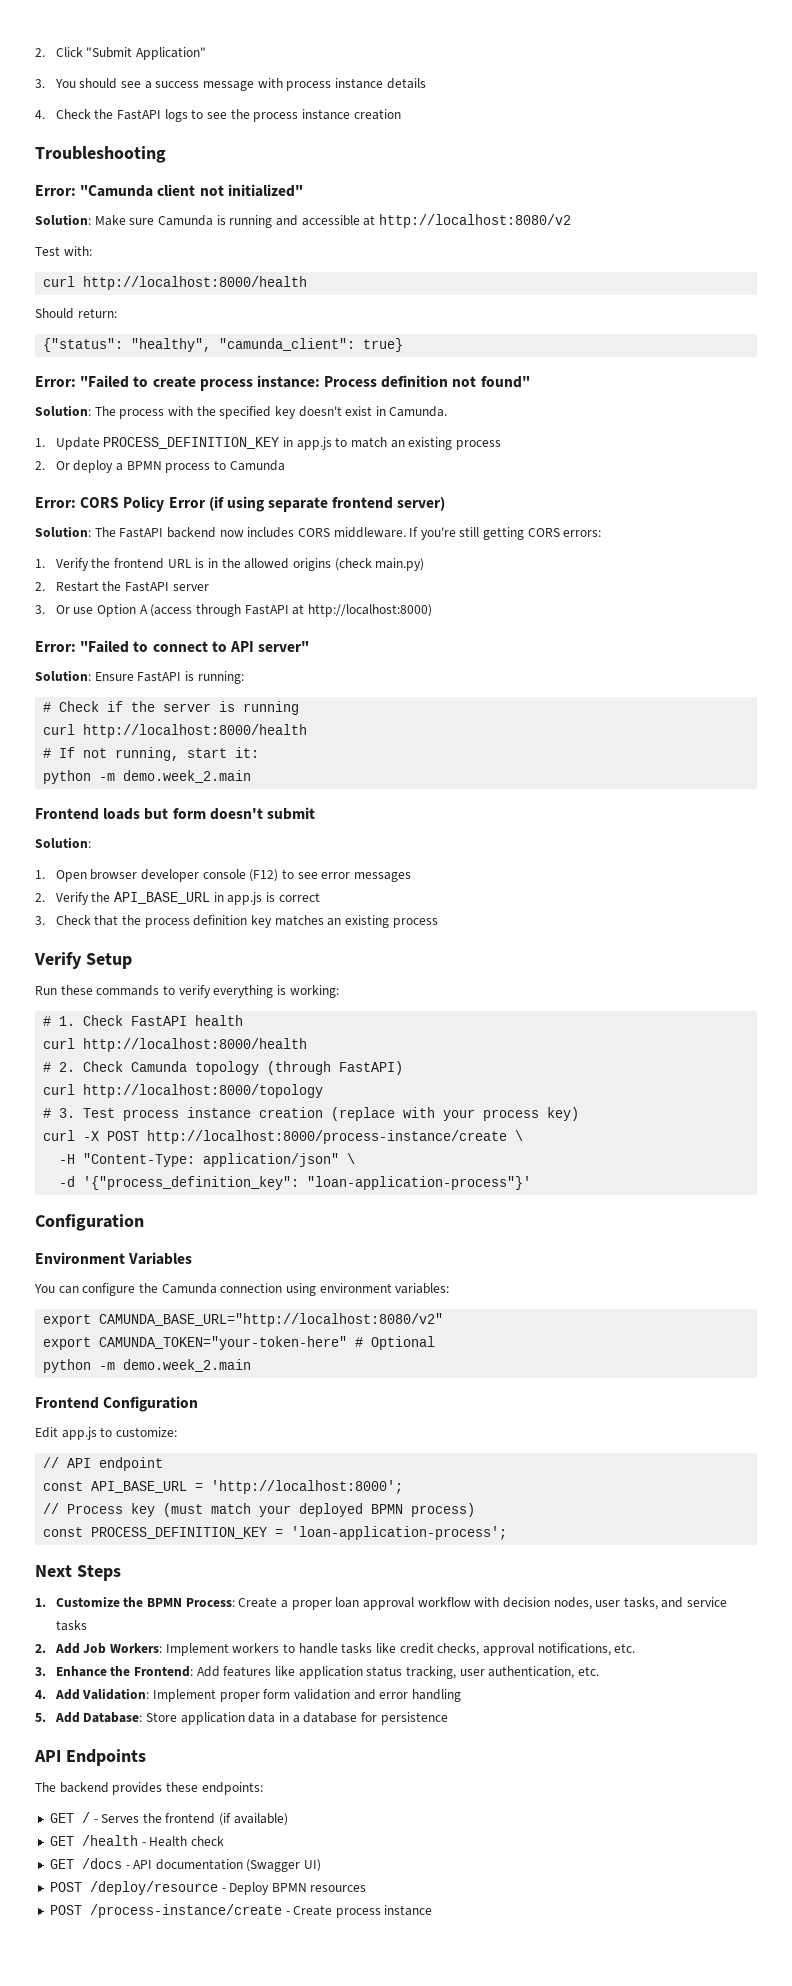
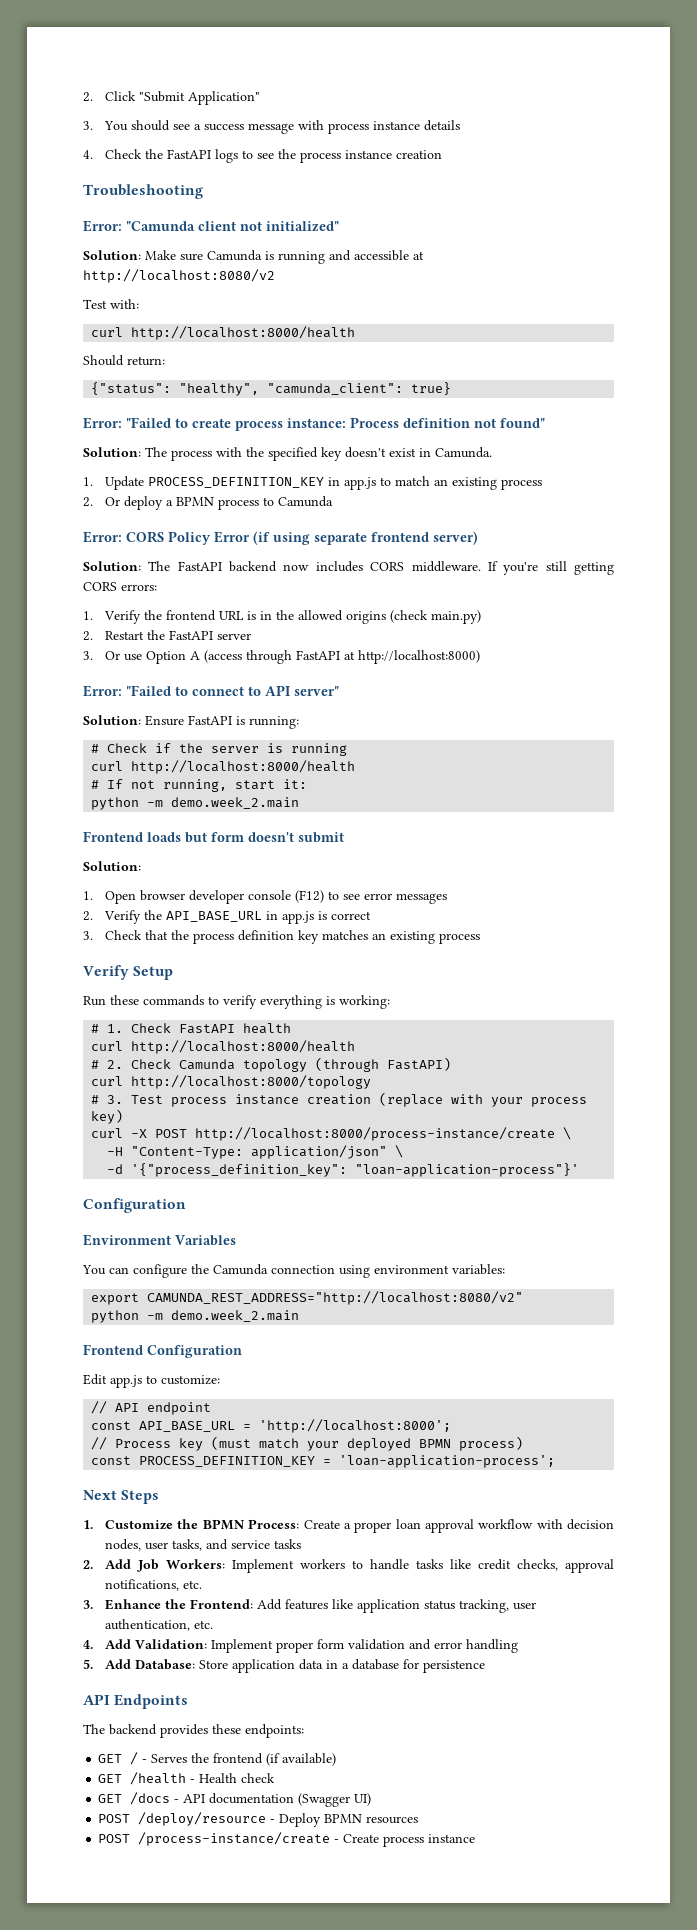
- export CAMUNDA_BASE_URL="http://localhost:8080/v2"
- export CAMUNDA_TOKEN="your-token-here" # Optional
+ export CAMUNDA_REST_ADDRESS="http://localhost:8080/v2"

